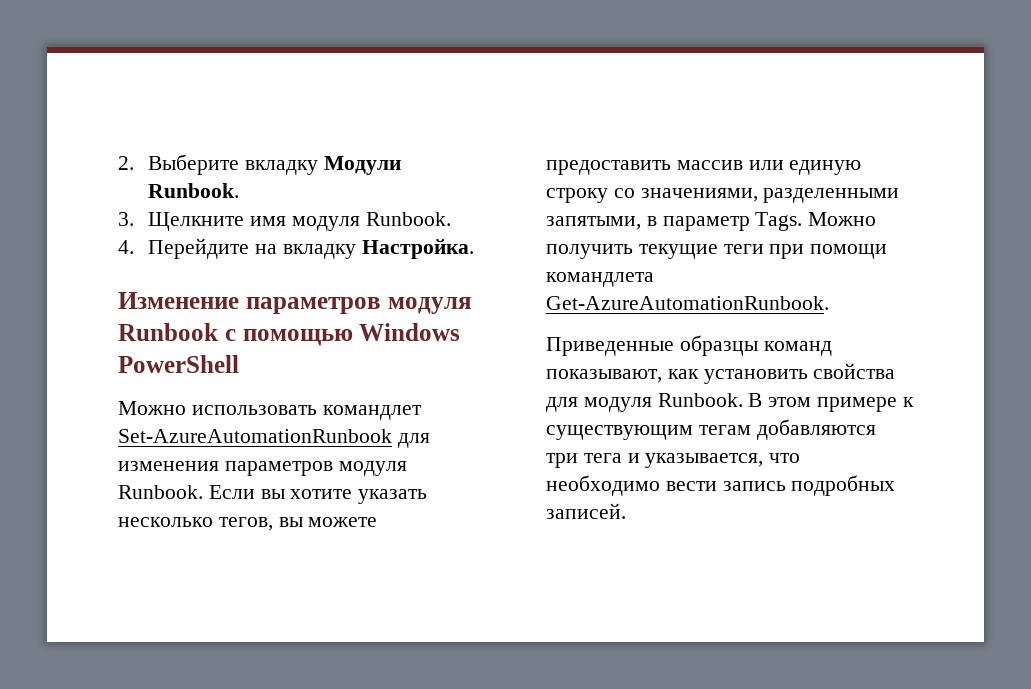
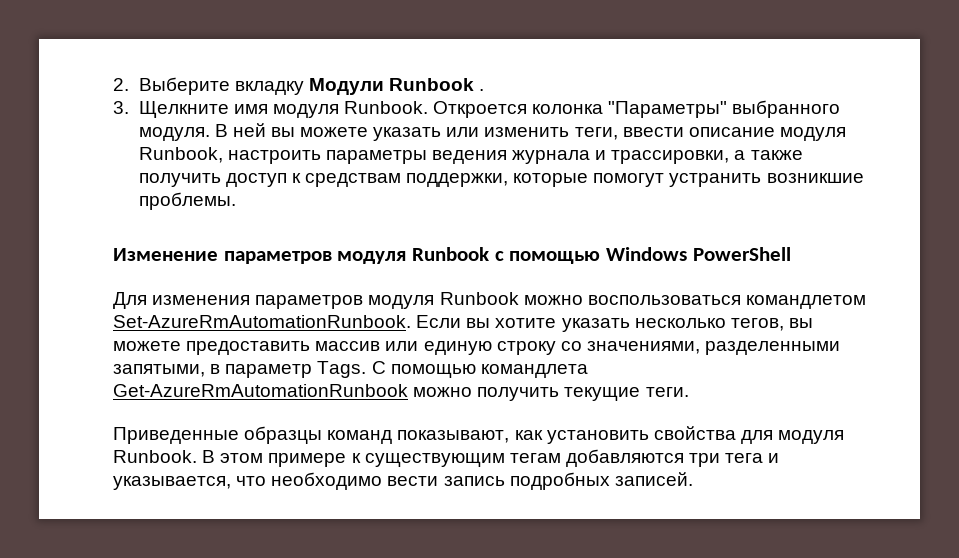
- 2. Выберите вкладку Модули Runbook.
+ 2. Выберите вкладку Модули Runbook .
- 3. Щелкните имя модуля Runbook.
- 4. Перейдите на вкладку Настройка.
+ 3. Щелкните имя модуля Runbook. Откроется колонка "Параметры" выбранного модуля. В ней вы можете указать или изменить теги, ввести описание модуля Runbook, настроить параметры ведения журнала и трассировки, а также получить доступ к средствам поддержки, которые помогут устранить возникшие проблемы.
- Можно использовать командлет Set-AzureAutomationRunbook для изменения параметров модуля Runbook.
+ Для изменения параметров модуля Runbook можно воспользоваться командлетом Set-AzureRmAutomationRunbook.
- Можно получить текущие теги при помощи командлета Get-AzureAutomationRunbook.
+ С помощью командлета Get-AzureRmAutomationRunbook можно получить текущие теги.

